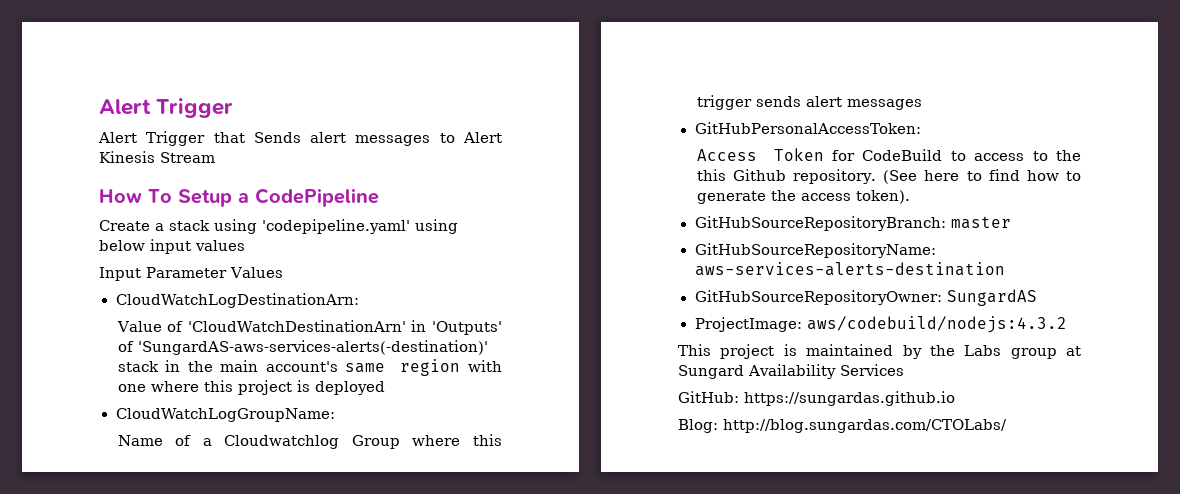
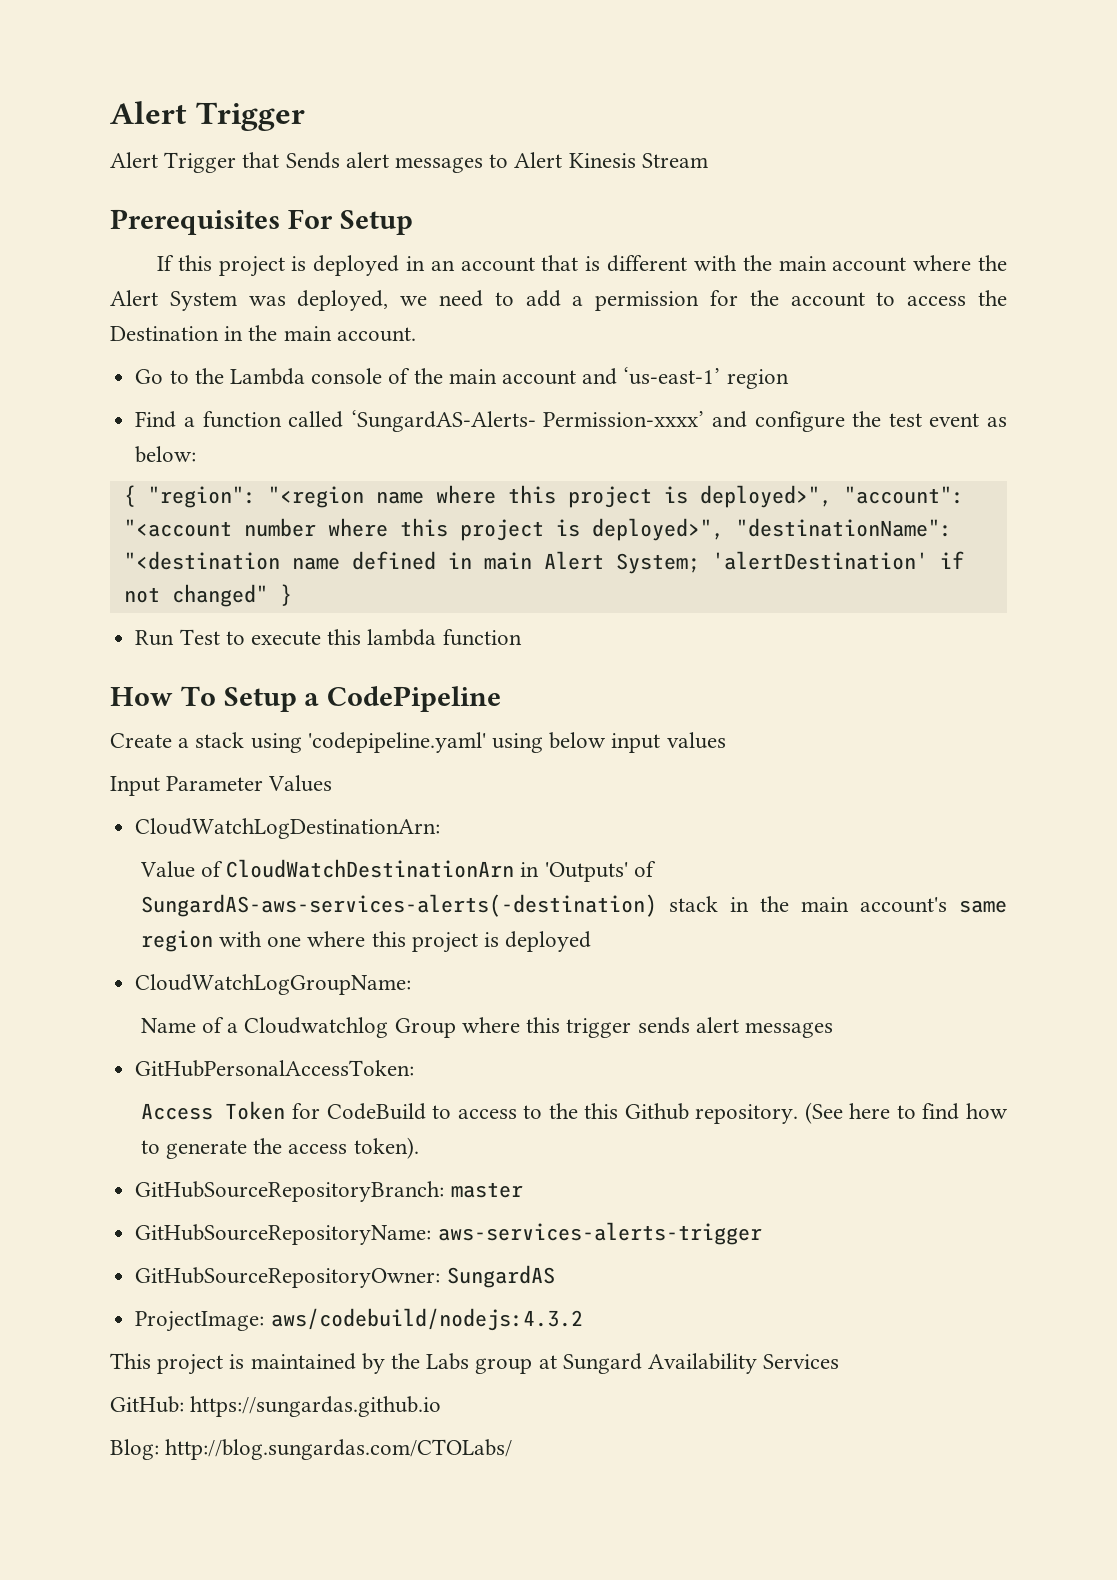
+ Prerequisites For Setup
+ If this project is deployed in an account that is different with the main account where the Alert System was deployed, we need to add a permission for the account to access the Destination in the main account.
+ Go to the Lambda console of the main account and ‘us-east-1’ region
+ Find a function called ‘SungardAS-Alerts- Permission-xxxx’ and configure the test event as below:
+ { "region": "<region name where this project is deployed>", "account": "<account number where this project is deployed>", "destinationName": "<destination name defined in main Alert System; 'alertDestination' if not changed" }
+ Run Test to execute this lambda function
- Value of 'CloudWatchDestinationArn' in 'Outputs' of 'SungardAS-aws-services-alerts(-destination)' stack in the main account's same region with one where this project is deployed
+ Value of CloudWatchDestinationArn in 'Outputs' of SungardAS-aws-services-alerts(-destination) stack in the main account's same region with one where this project is deployed
- GitHubSourceRepositoryName: aws-services-alerts-destination
+ GitHubSourceRepositoryName: aws-services-alerts-trigger

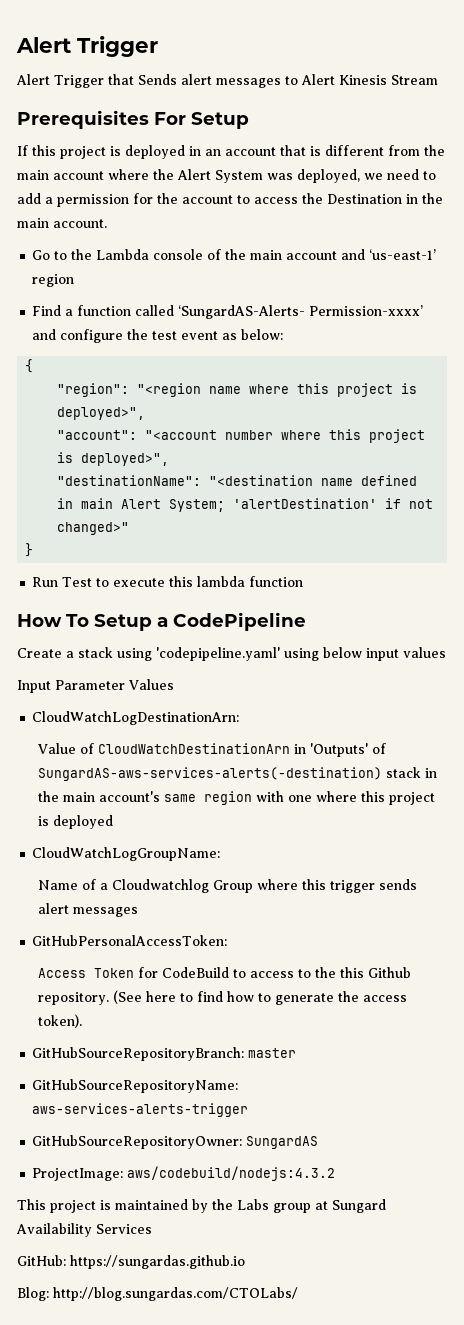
- If this project is deployed in an account that is different with the main account where the Alert System was deployed, we need to add a permission for the account to access the Destination in the main account.
+ If this project is deployed in an account that is different from the main account where the Alert System was deployed, we need to add a permission for the account to access the Destination in the main account.
- { "region": "<region name where this project is deployed>", "account": "<account number where this project is deployed>", "destinationName": "<destination name defined in main Alert System; 'alertDestination' if not changed" }
+ {
+ "region": "<region name where this project is deployed>",
+ "account": "<account number where this project is deployed>",
+ "destinationName": "<destination name defined in main Alert System; 'alertDestination' if not changed>"
+ }

